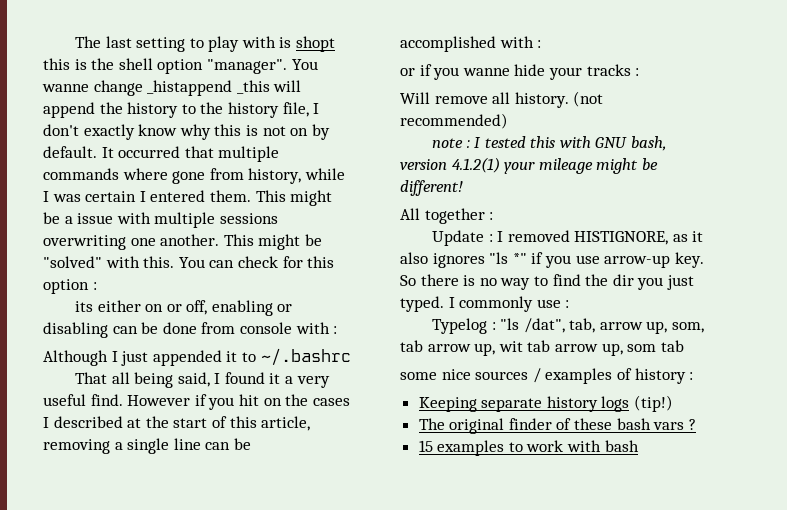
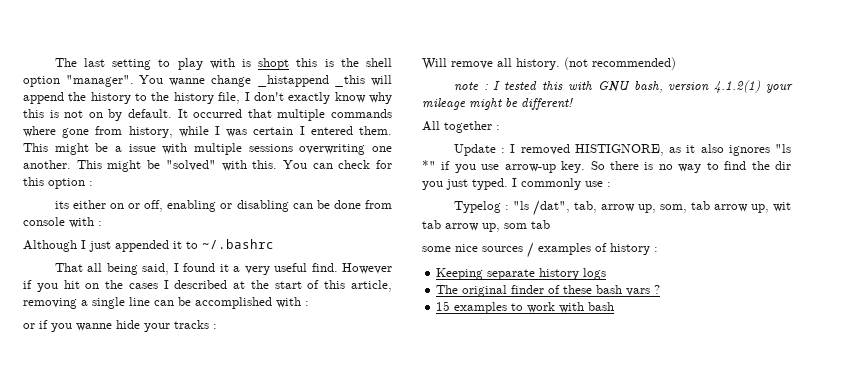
- Keeping separate history logs (tip!)
+ Keeping separate history logs

